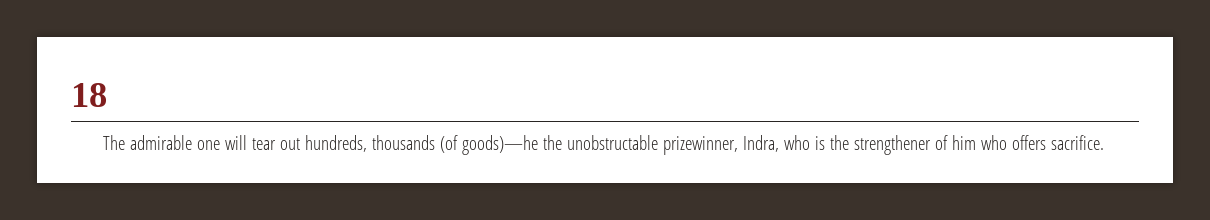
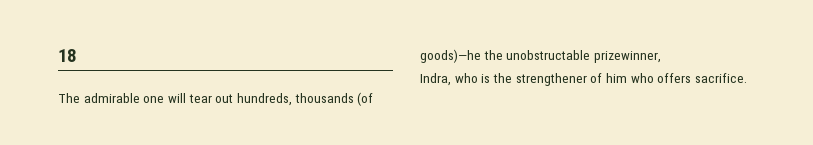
- The admirable one will tear out hundreds, thousands (of goods)—he the unobstructable prizewinner, Indra, who is the strengthener of him who offers sacrifice.
+ The admirable one will tear out hundreds, thousands (of goods)—he the unobstructable prizewinner,
+ Indra, who is the strengthener of him who offers sacrifice.

